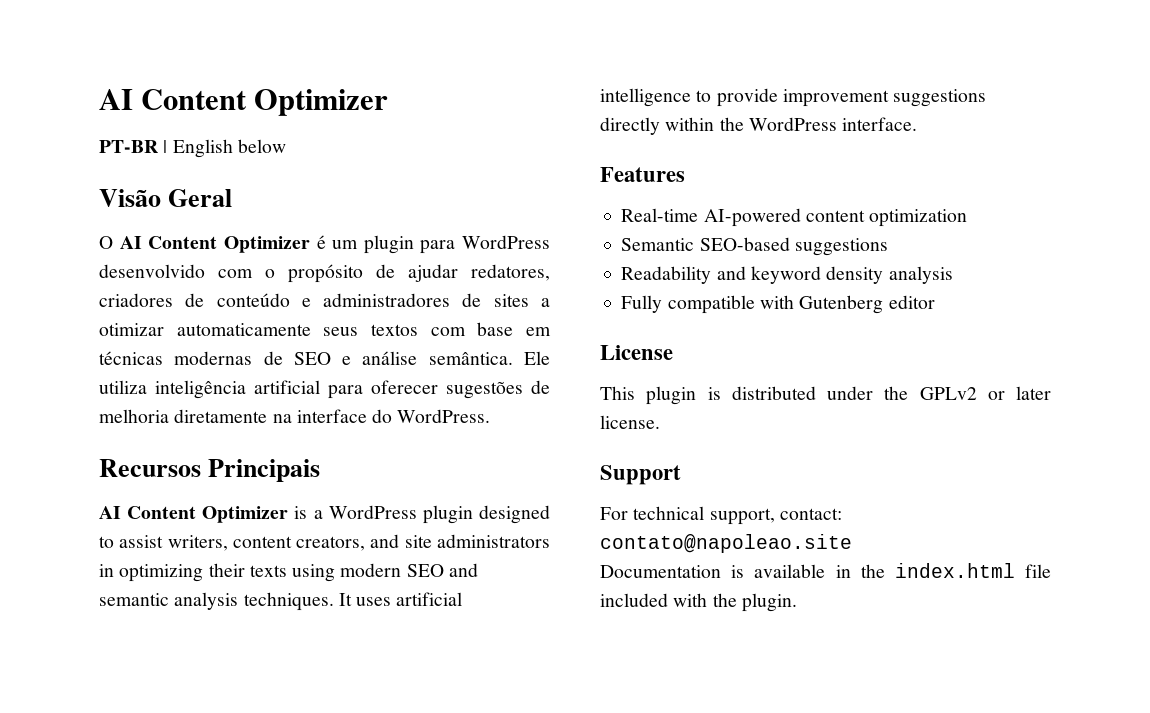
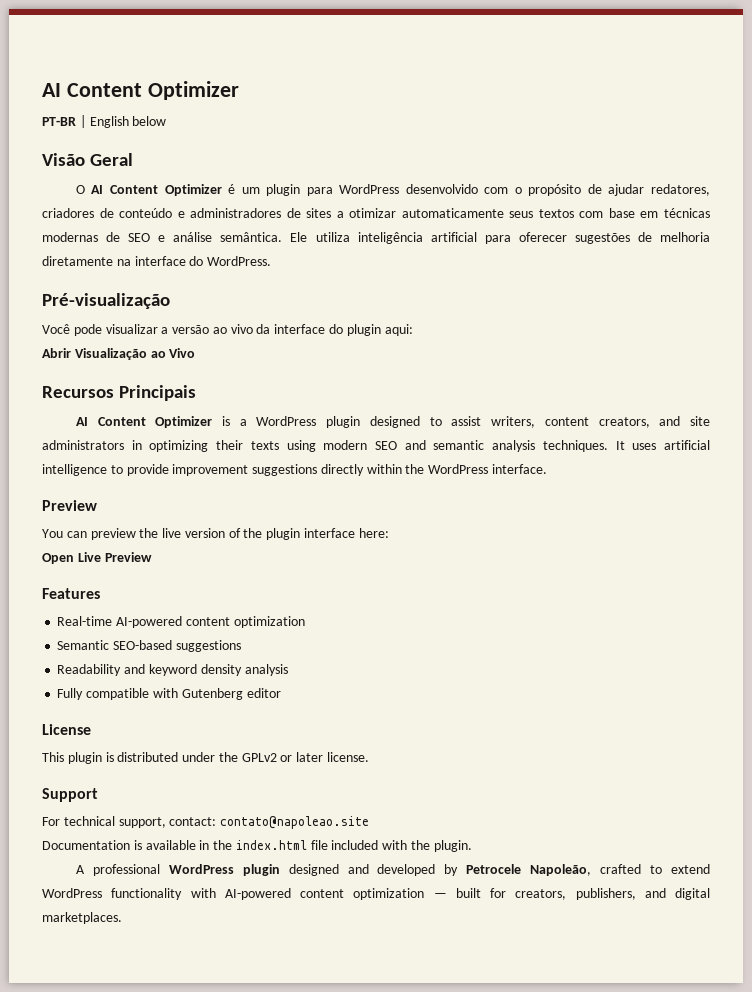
+ Pré-visualização
+ Você pode visualizar a versão ao vivo da interface do plugin aqui:
+ Abrir Visualização ao Vivo
  It uses artificial intelligence to provide improvement suggestions directly within the WordPress interface.
+ Preview
+ You can preview the live version of the plugin interface here:
+ Open Live Preview
+ A professional WordPress plugin designed and developed by Petrocele Napoleão, crafted to extend WordPress functionality with AI-powered content optimization — built for creators, publishers, and digital marketplaces.

